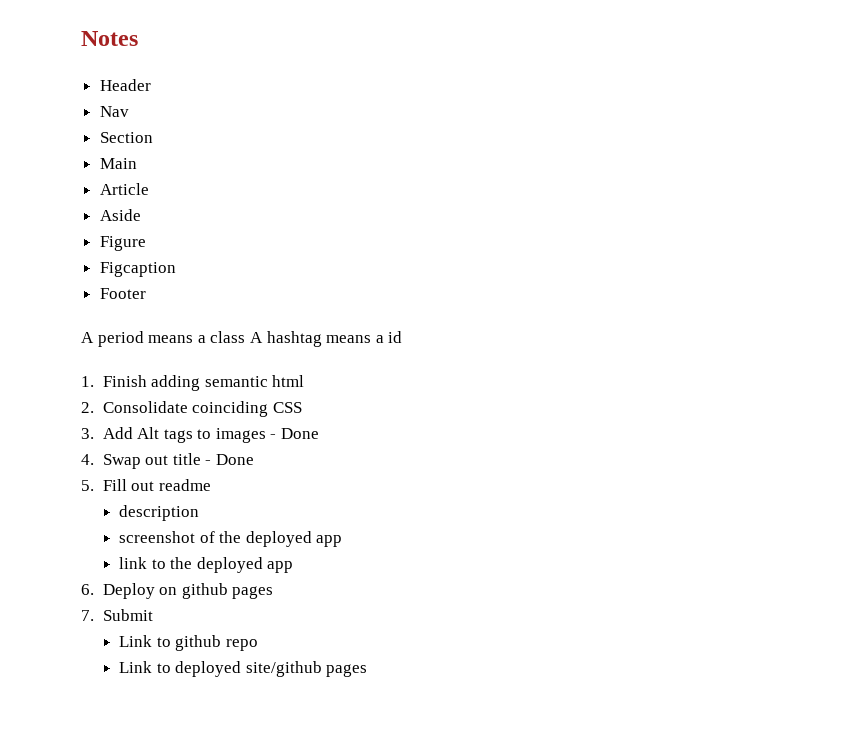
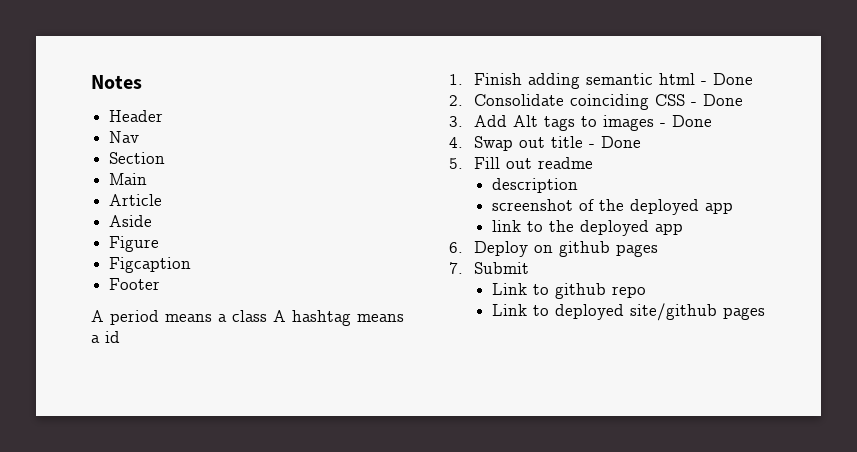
- 1. Finish adding semantic html
+ 1. Finish adding semantic html - Done
- 2. Consolidate coinciding CSS
+ 2. Consolidate coinciding CSS - Done

